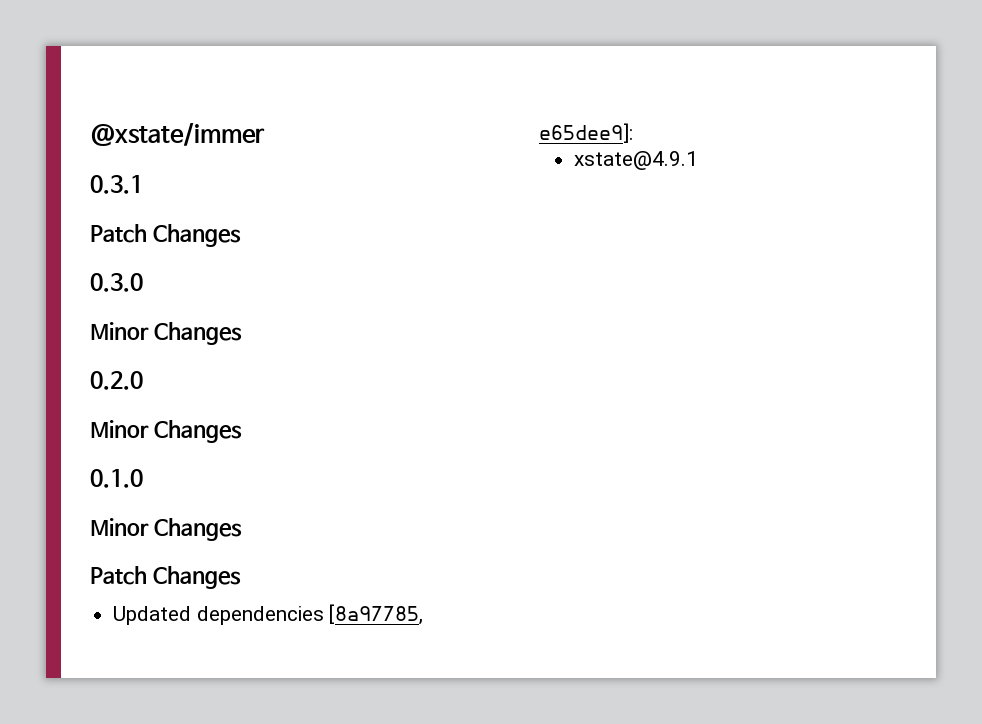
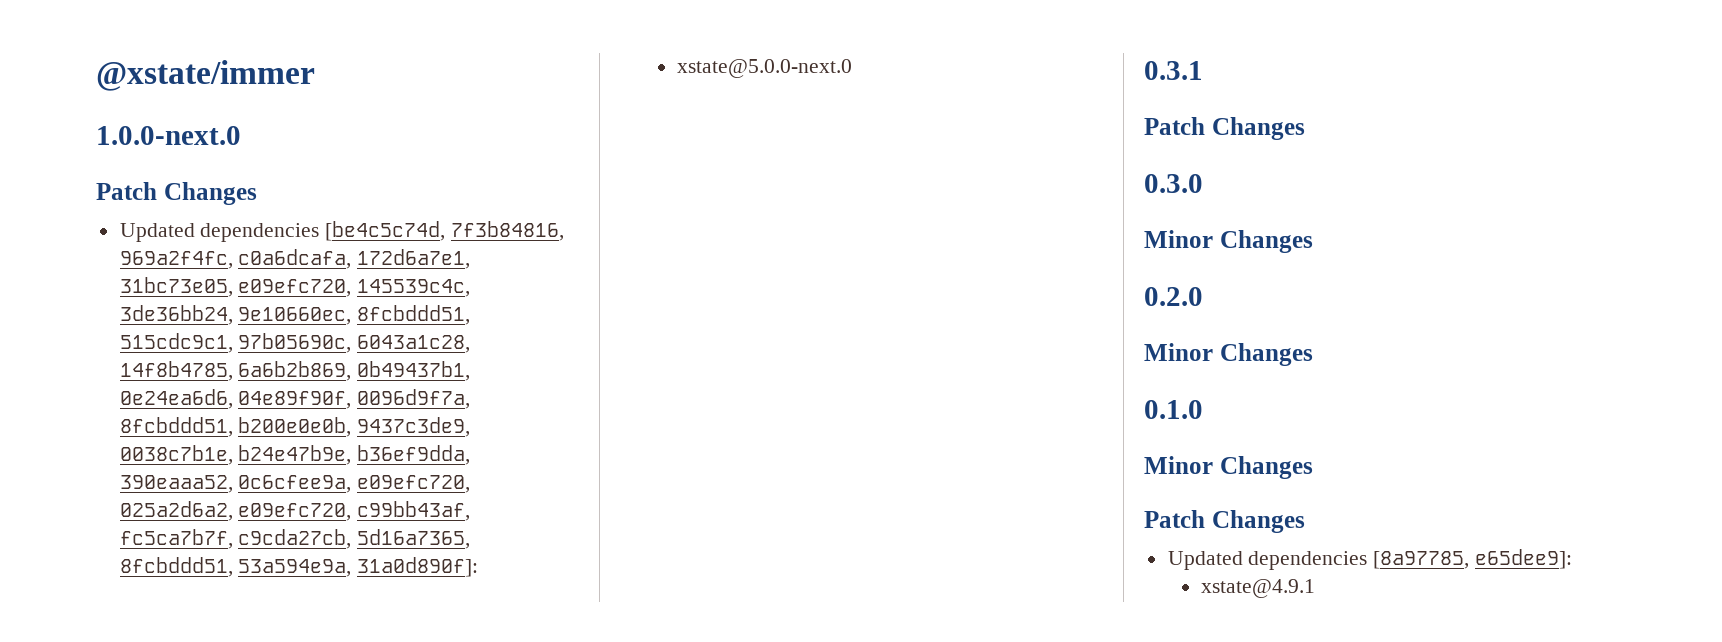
+ 1.0.0-next.0
+ Patch Changes
+ Updated dependencies [be4c5c74d, 7f3b84816, 969a2f4fc, c0a6dcafa, 172d6a7e1, 31bc73e05, e09efc720, 145539c4c, 3de36bb24, 9e10660ec, 8fcbddd51, 515cdc9c1, 97b05690c, 6043a1c28, 14f8b4785, 6a6b2b869, 0b49437b1, 0e24ea6d6, 04e89f90f, 0096d9f7a, 8fcbddd51, b200e0e0b, 9437c3de9, 0038c7b1e, b24e47b9e, b36ef9dda, 390eaaa52, 0c6cfee9a, e09efc720, 025a2d6a2, e09efc720, c99bb43af, fc5ca7b7f, c9cda27cb, 5d16a7365, 8fcbddd51, 53a594e9a, 31a0d890f]:
+ xstate@5.0.0-next.0

